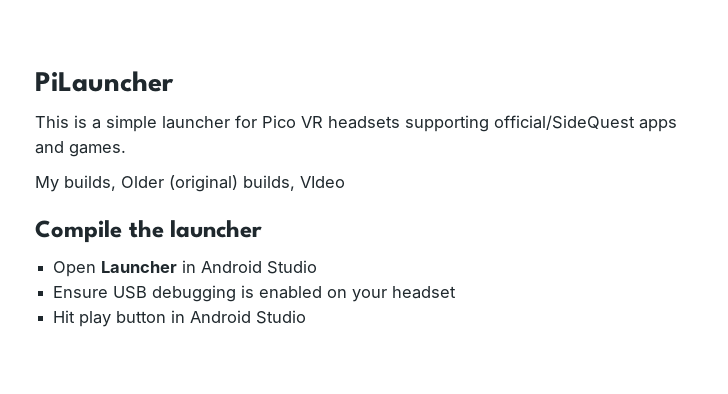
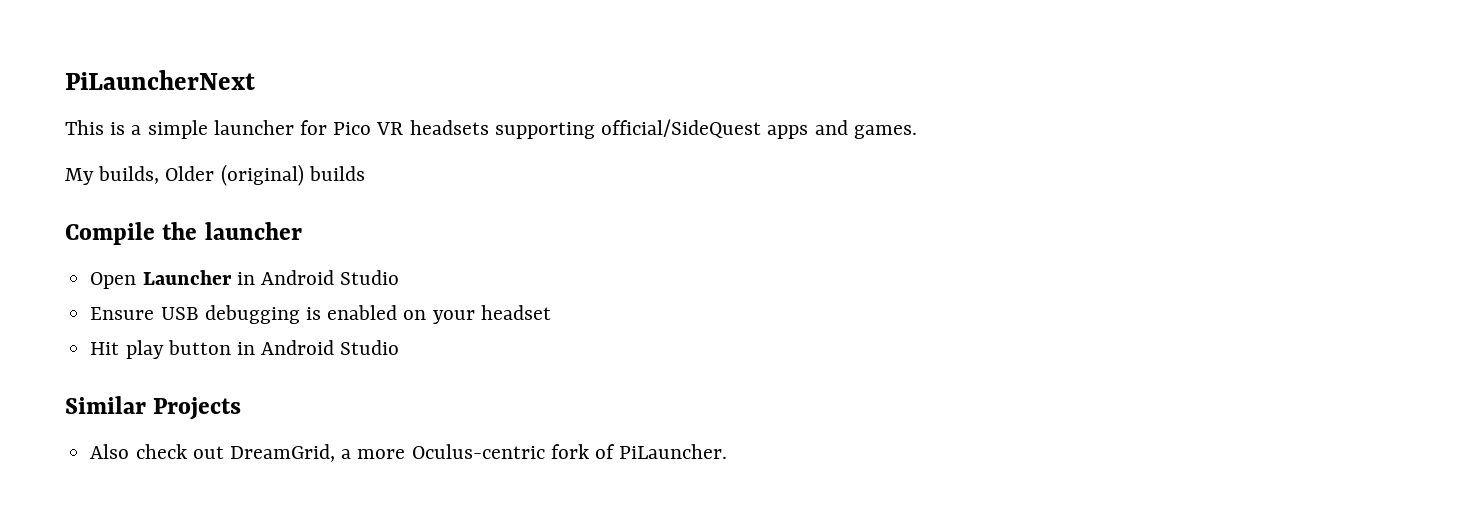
- PiLauncher
+ PiLauncherNext
- My builds, Older (original) builds, VIdeo
+ My builds, Older (original) builds
+ Similar Projects
+ Also check out DreamGrid, a more Oculus-centric fork of PiLauncher.

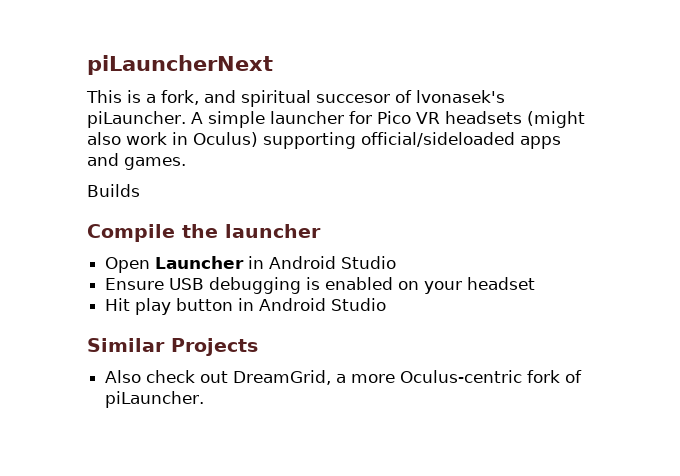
- PiLauncherNext
+ piLauncherNext
- This is a simple launcher for Pico VR headsets supporting official/SideQuest apps and games.
- My builds, Older (original) builds
+ This is a fork, and spiritual succesor of lvonasek's piLauncher. A simple launcher for Pico VR headsets (might also work in Oculus) supporting official/sideloaded apps and games.
+ Builds
- Also check out DreamGrid, a more Oculus-centric fork of PiLauncher.
+ Also check out DreamGrid, a more Oculus-centric fork of piLauncher.

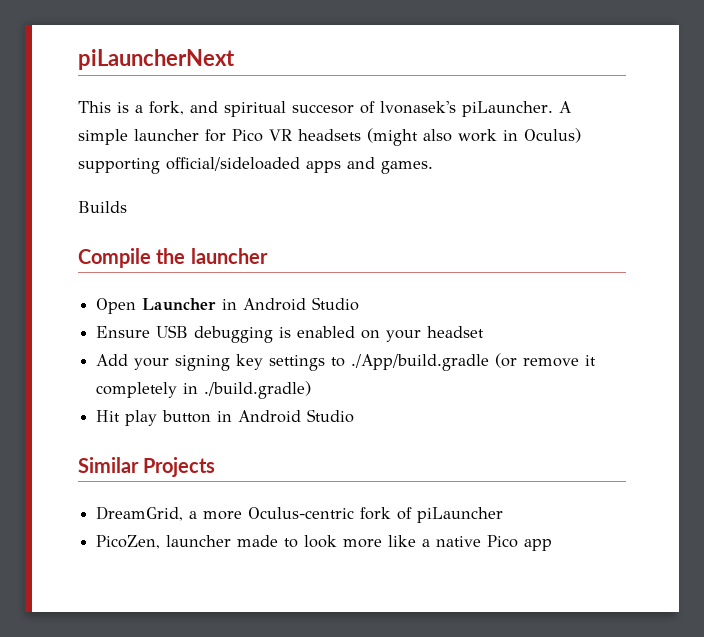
+ Add your signing key settings to ./App/build.gradle (or remove it completely in ./build.gradle)
- Also check out DreamGrid, a more Oculus-centric fork of piLauncher.
+ DreamGrid, a more Oculus-centric fork of piLauncher
+ PicoZen, launcher made to look more like a native Pico app

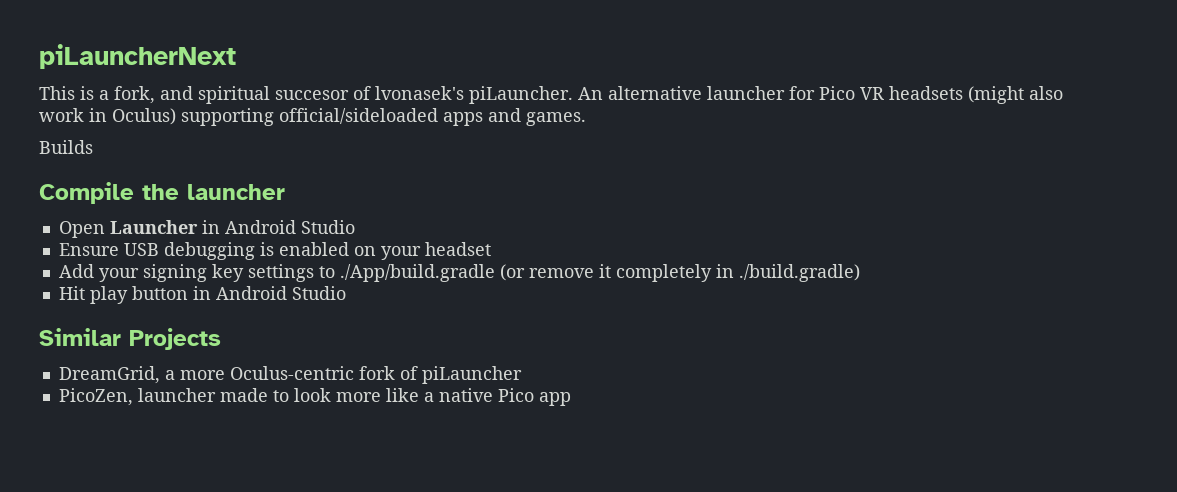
- A simple launcher for Pico VR headsets (might also work in Oculus) supporting official/sideloaded apps and games.
+ An alternative launcher for Pico VR headsets (might also work in Oculus) supporting official/sideloaded apps and games.

